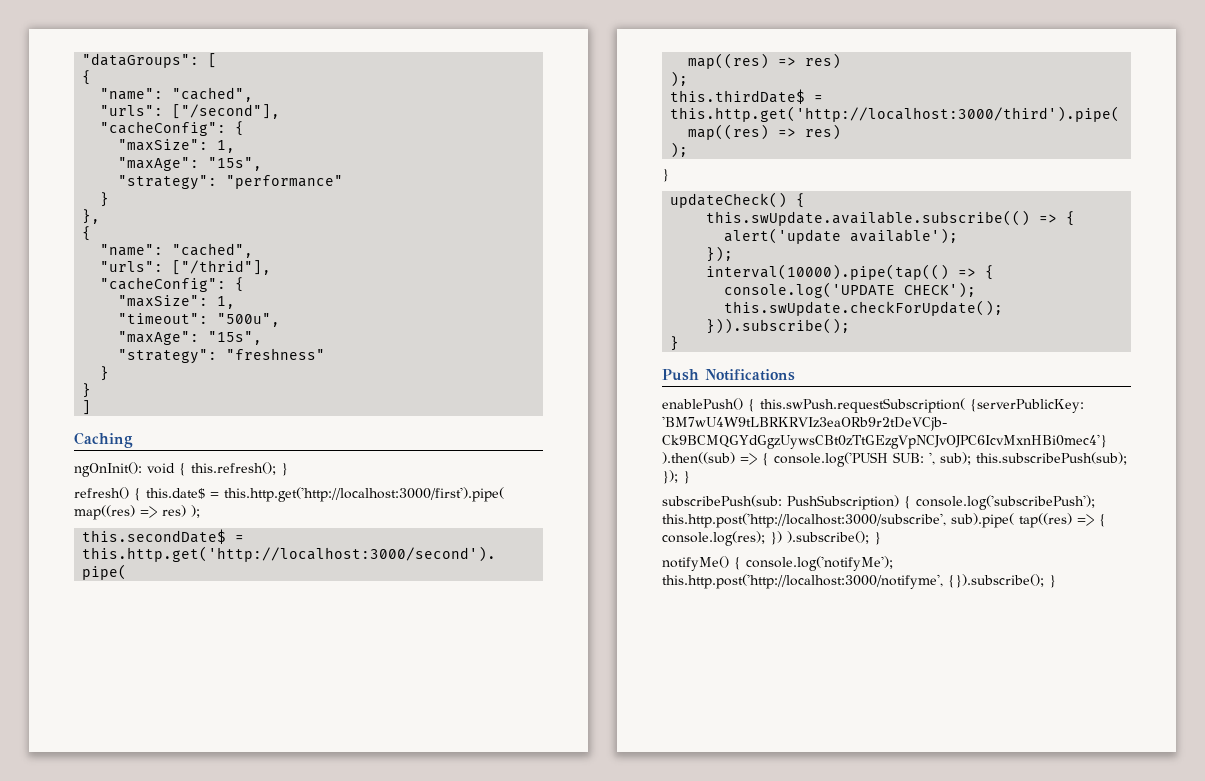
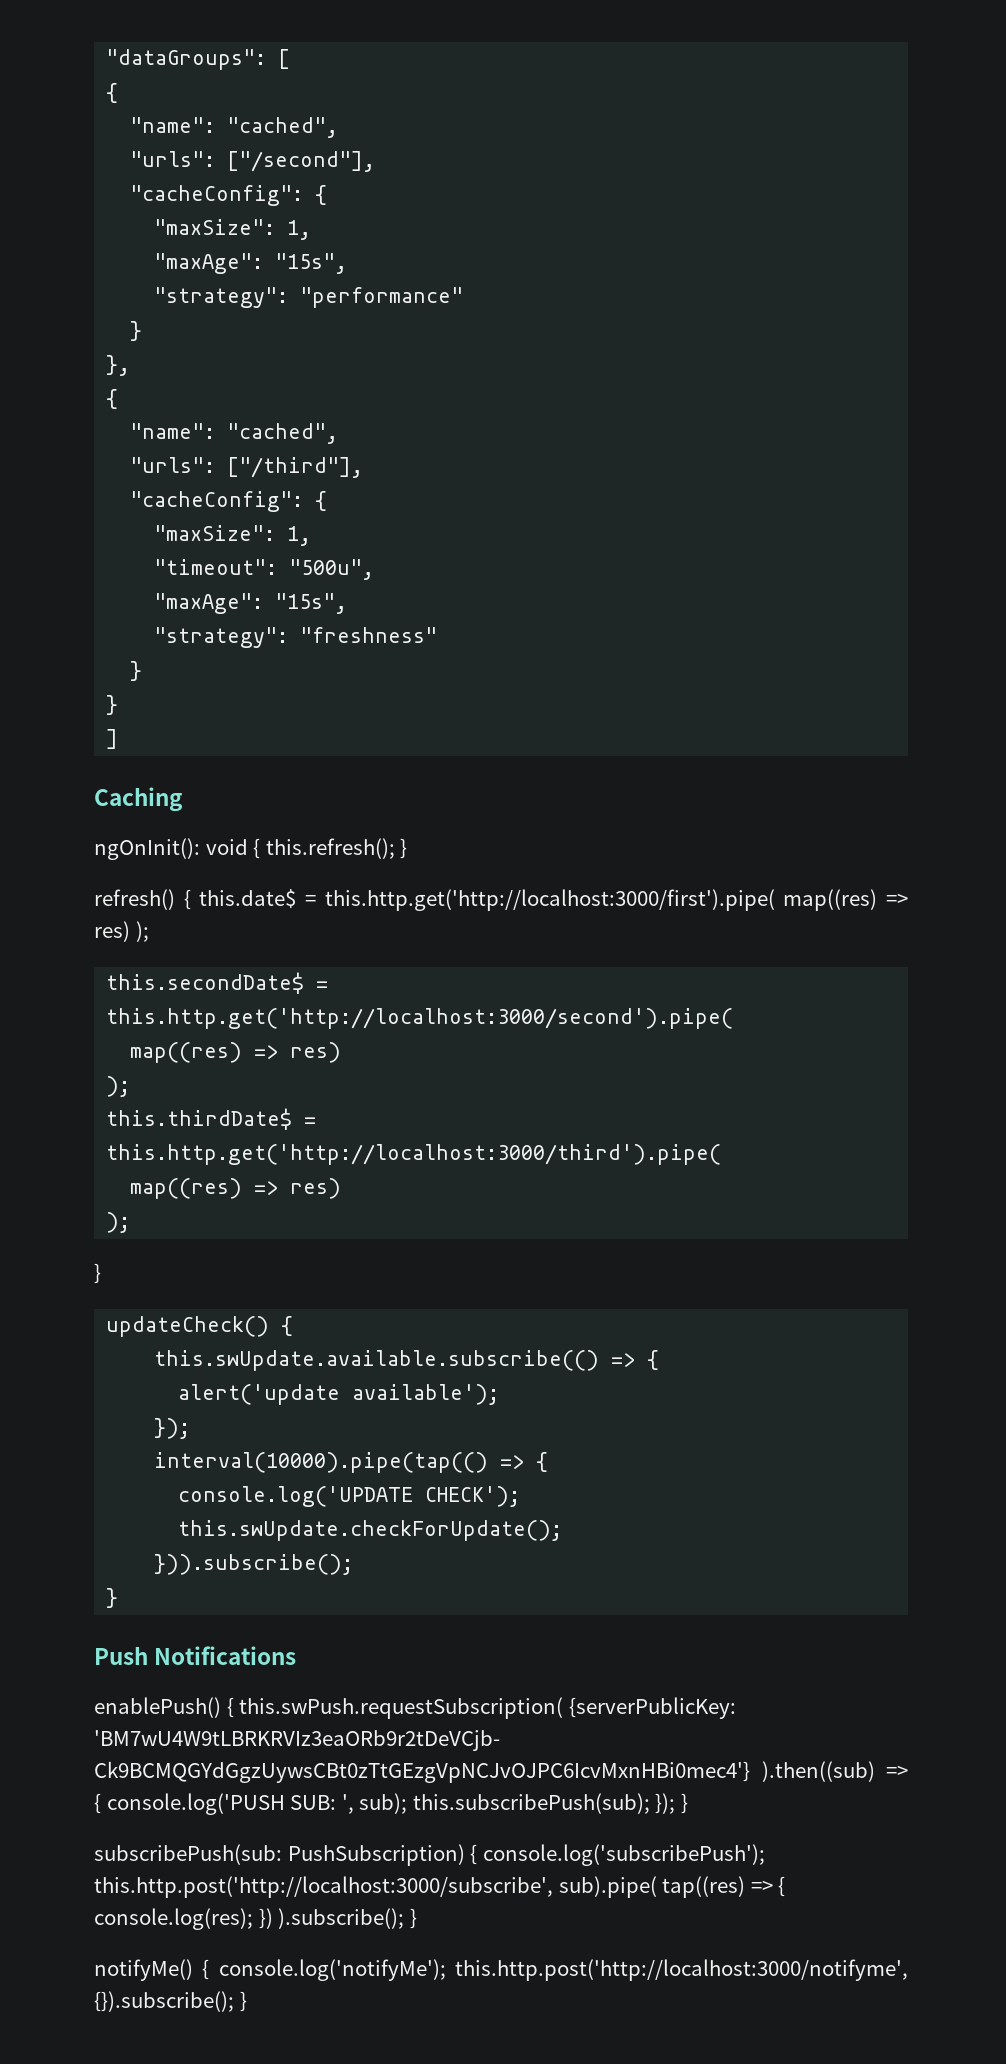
- "urls": ["/thrid"],
+ "urls": ["/third"],

